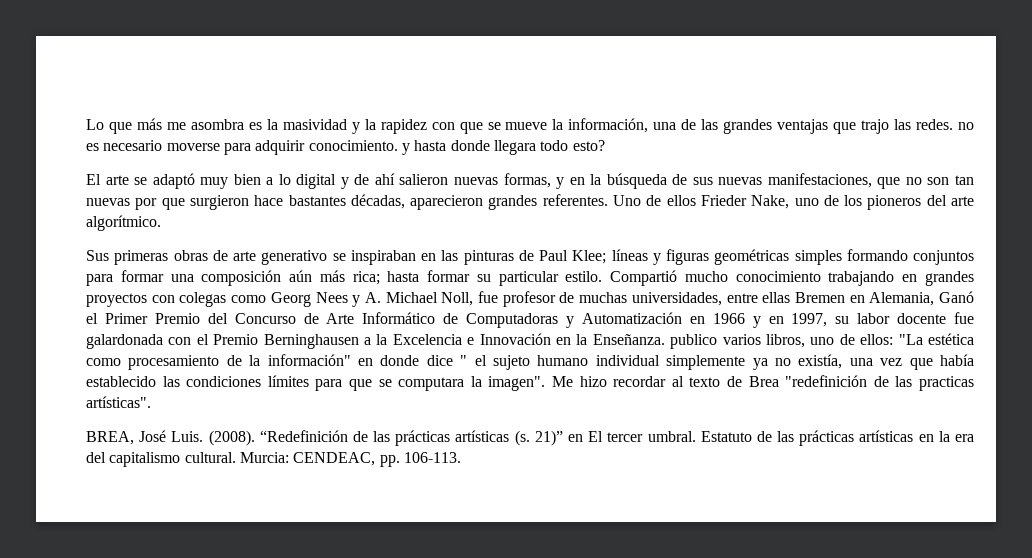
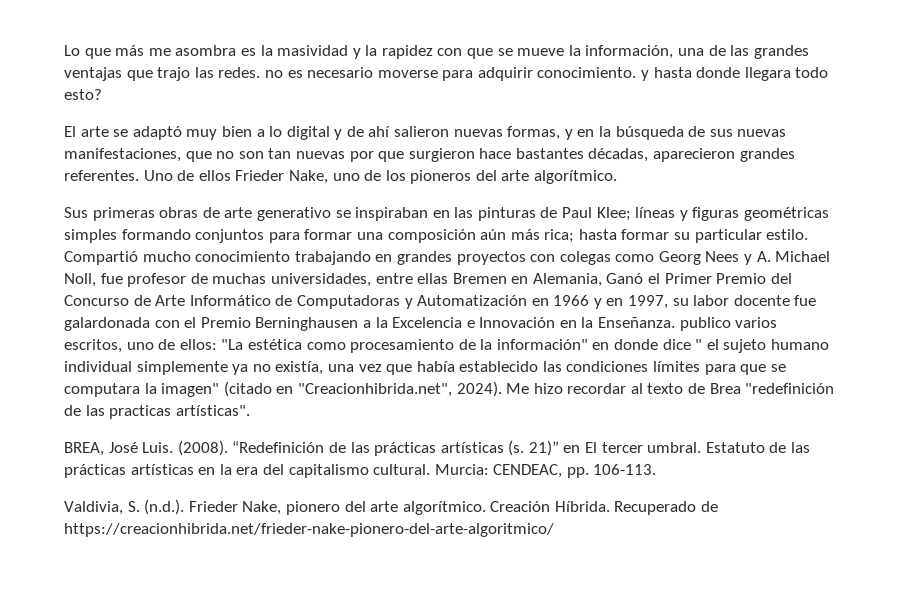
- Compartió mucho conocimiento trabajando en grandes proyectos con colegas como Georg Nees y A. Michael Noll, fue profesor de muchas universidades, entre ellas Bremen en Alemania, Ganó el Primer Premio del Concurso de Arte Informático de Computadoras y Automatización en 1966 y en 1997, su labor docente fue galardonada con el Premio Berninghausen a la Excelencia e Innovación en la Enseñanza. publico varios libros, uno de ellos:
+ Compartió mucho conocimiento trabajando en grandes proyectos con colegas como Georg Nees y A. Michael Noll, fue profesor de muchas universidades, entre ellas Bremen en Alemania, Ganó el Primer Premio del Concurso de Arte Informático de Computadoras y Automatización en 1966 y en 1997, su labor docente fue galardonada con el Premio Berninghausen a la Excelencia e Innovación en la Enseñanza. publico varios escritos, uno de ellos:
- "La estética como procesamiento de la información" en donde dice " el sujeto humano individual simplemente ya no existía, una vez que había establecido las condiciones límites para que se computara la imagen".
+ "La estética como procesamiento de la información" en donde dice " el sujeto humano individual simplemente ya no existía, una vez que había establecido las condiciones límites para que se computara la imagen" (citado en "Creacionhibrida.net", 2024).
+ Valdivia, S. (n.d.). Frieder Nake, pionero del arte algorítmico. Creación Híbrida. Recuperado de https://creacionhibrida.net/frieder-nake-pionero-del-arte-algoritmico/

